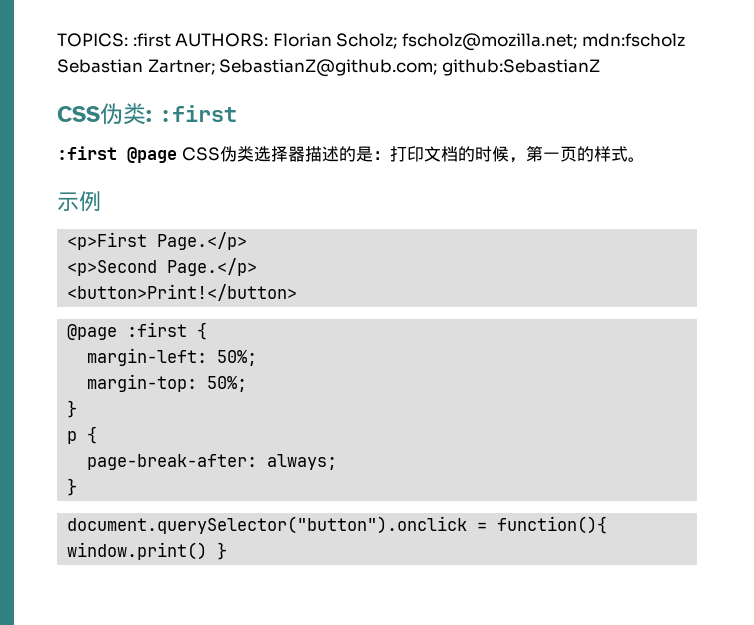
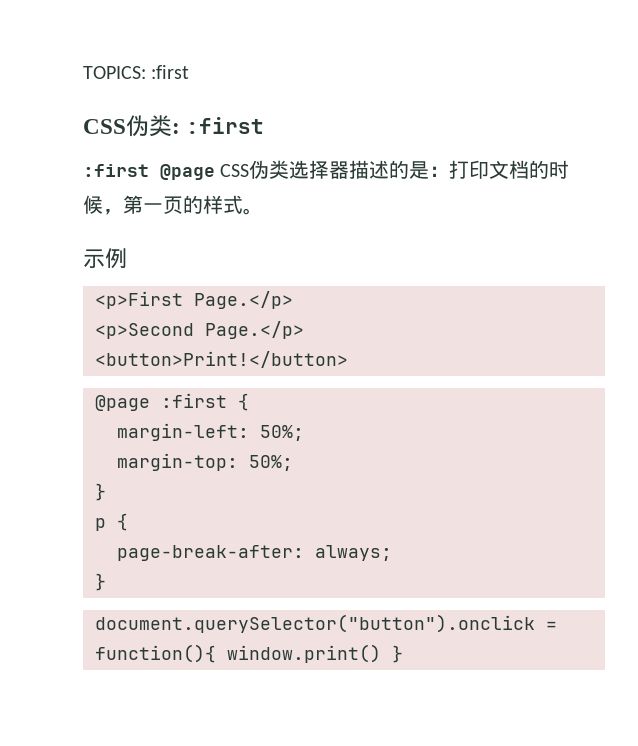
- TOPICS: :first AUTHORS: Florian Scholz; fscholz@mozilla.net; mdn:fscholz Sebastian Zartner; SebastianZ@github.com; github:SebastianZ
+ TOPICS: :first

